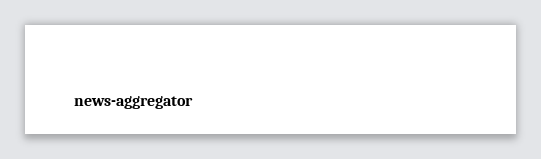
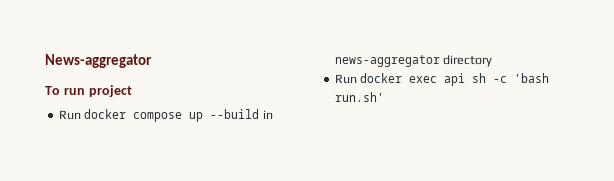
- news-aggregator
+ News-aggregator
+ To run project
+ Run docker compose up --build in news-aggregator directory
+ Run docker exec api sh -c 'bash run.sh'

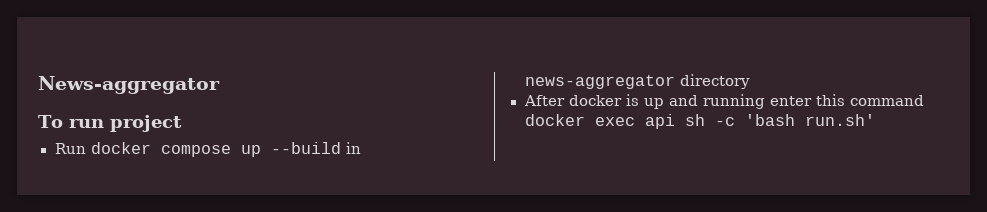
- Run docker exec api sh -c 'bash run.sh'
+ After docker is up and running enter this command docker exec api sh -c 'bash run.sh'

